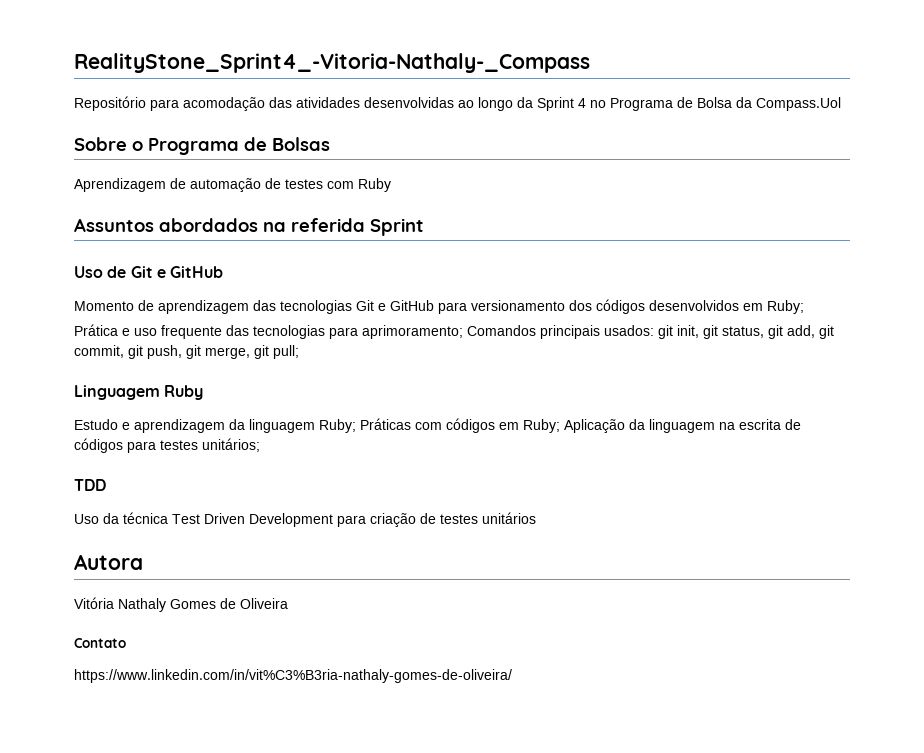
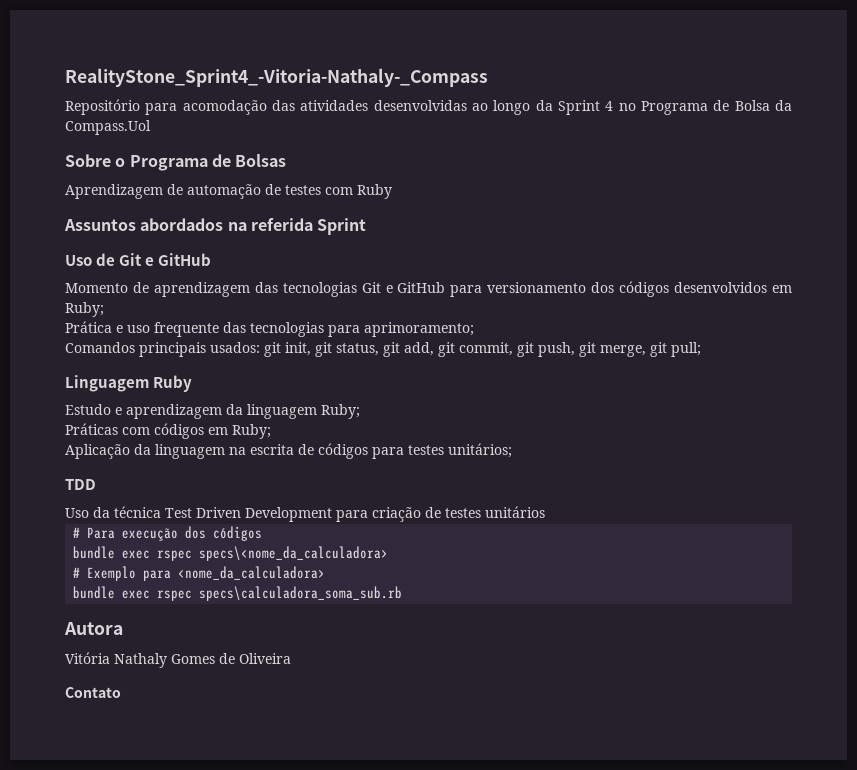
- Prática e uso frequente das tecnologias para aprimoramento; Comandos principais usados: git init, git status, git add, git commit, git push, git merge, git pull;
+ Prática e uso frequente das tecnologias para aprimoramento;
+ Comandos principais usados: git init, git status, git add, git commit, git push, git merge, git pull;
- Estudo e aprendizagem da linguagem Ruby; Práticas com códigos em Ruby; Aplicação da linguagem na escrita de códigos para testes unitários;
+ Estudo e aprendizagem da linguagem Ruby;
+ Práticas com códigos em Ruby;
+ Aplicação da linguagem na escrita de códigos para testes unitários;
+ # Para execução dos códigos
+ bundle exec rspec specs\<nome_da_calculadora>
+ # Exemplo para <nome_da_calculadora>
+ bundle exec rspec specs\calculadora_soma_sub.rb
- https://www.linkedin.com/in/vit%C3%B3ria-nathaly-gomes-de-oliveira/

